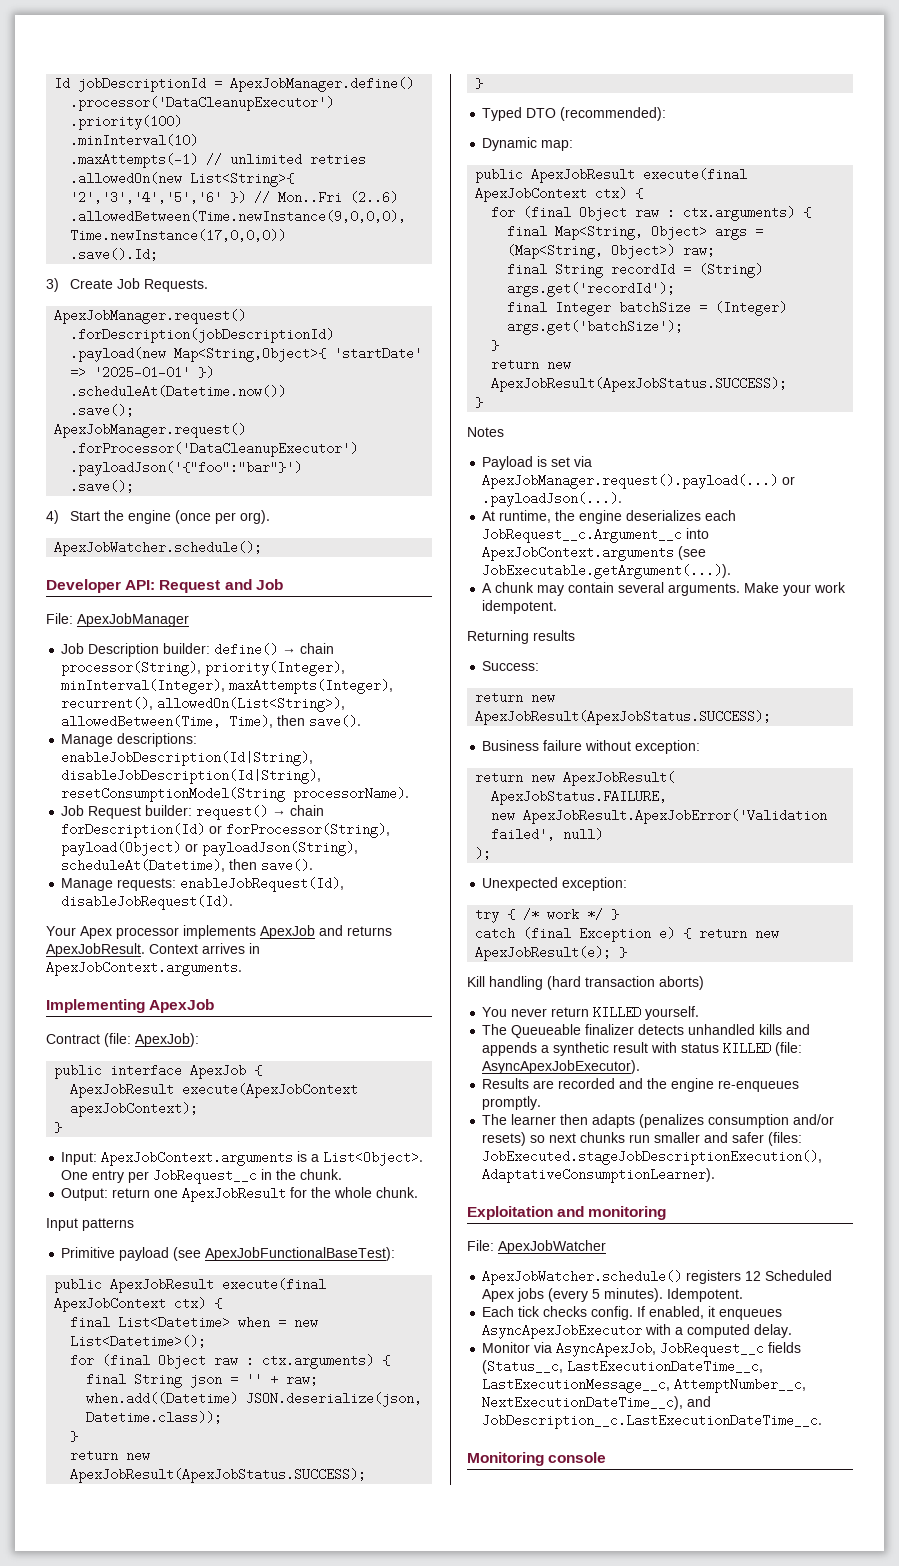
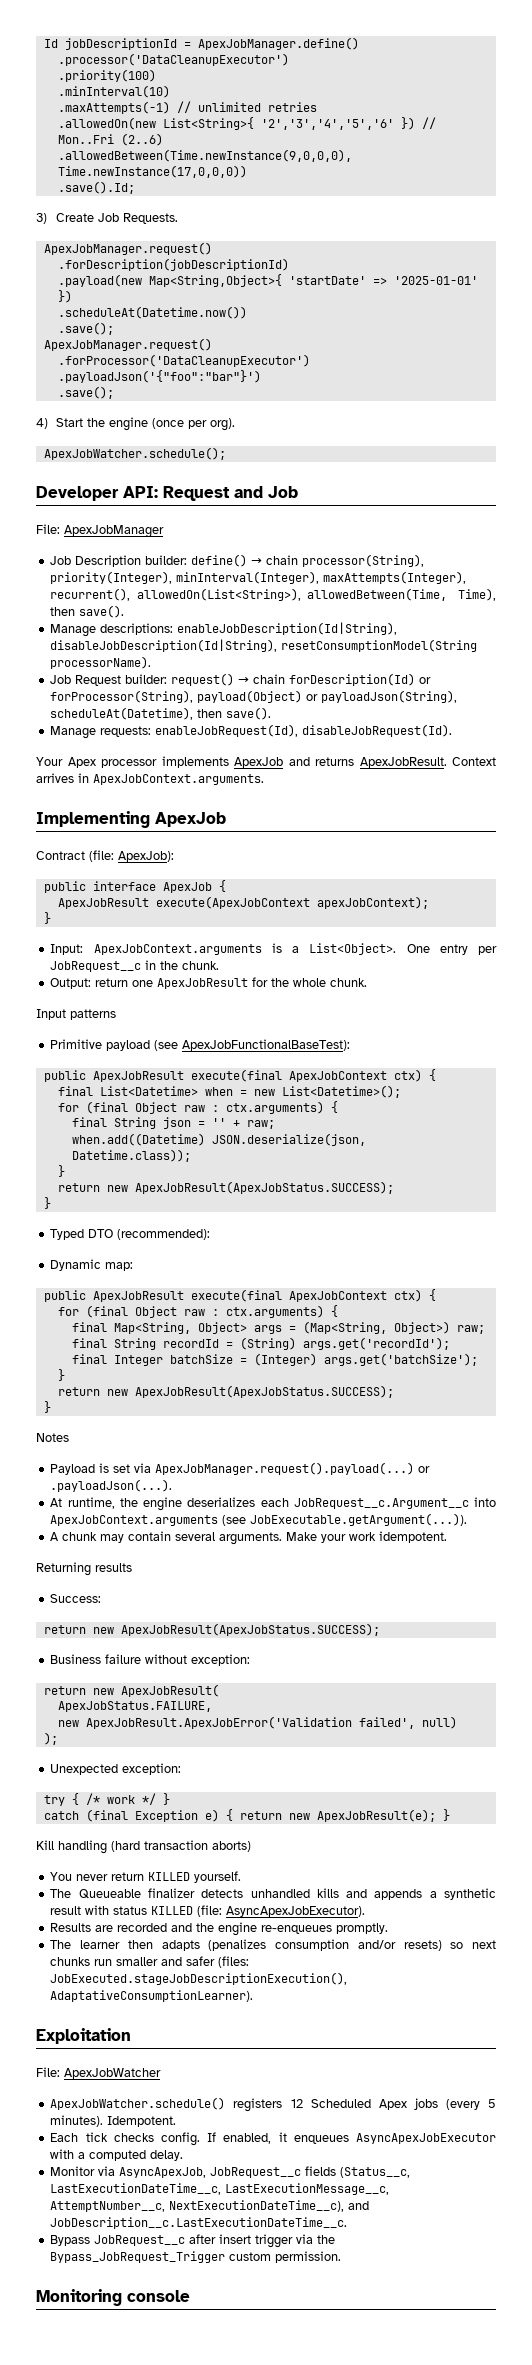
- Exploitation and monitoring
+ Exploitation
+ Bypass JobRequest__c after insert trigger via the Bypass_JobRequest_Trigger custom permission.

